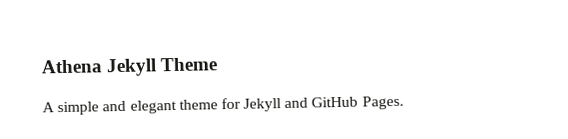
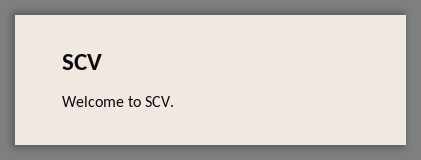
- Athena Jekyll Theme
- A simple and elegant theme for Jekyll and GitHub Pages.
+ SCV
+ Welcome to SCV.

